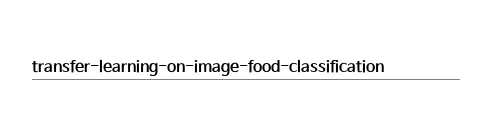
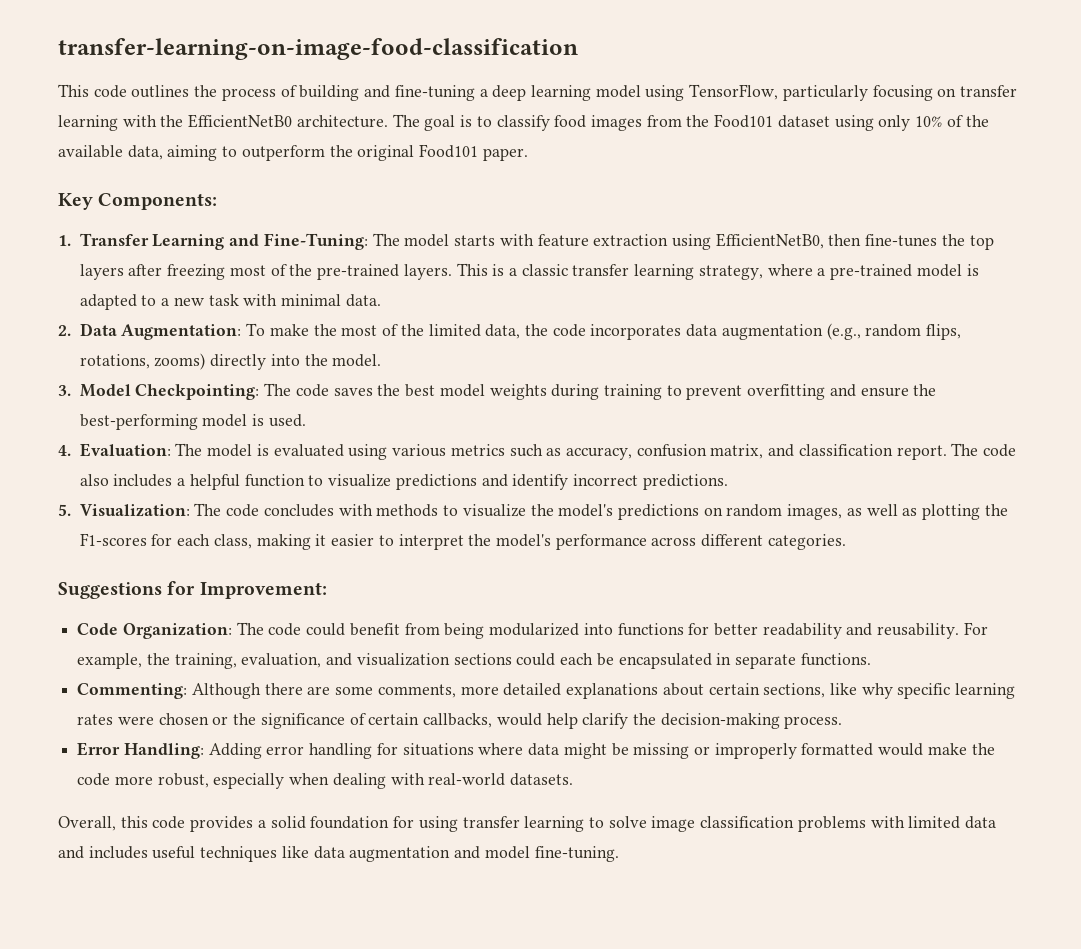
+ This code outlines the process of building and fine-tuning a deep learning model using TensorFlow, particularly focusing on transfer learning with the EfficientNetB0 architecture. The goal is to classify food images from the Food101 dataset using only 10% of the available data, aiming to outperform the original Food101 paper.
+ Key Components:
+ 1. Transfer Learning and Fine-Tuning: The model starts with feature extraction using EfficientNetB0, then fine-tunes the top layers after freezing most of the pre-trained layers. This is a classic transfer learning strategy, where a pre-trained model is adapted to a new task with minimal data.
+ 2. Data Augmentation: To make the most of the limited data, the code incorporates data augmentation (e.g., random flips, rotations, zooms) directly into the model.
+ 3. Model Checkpointing: The code saves the best model weights during training to prevent overfitting and ensure the best-performing model is used.
+ 4. Evaluation: The model is evaluated using various metrics such as accuracy, confusion matrix, and classification report. The code also includes a helpful function to visualize predictions and identify incorrect predictions.
+ 5. Visualization: The code concludes with methods to visualize the model's predictions on random images, as well as plotting the F1-scores for each class, making it easier to interpret the model's performance across different categories.
+ Suggestions for Improvement:
+ Code Organization: The code could benefit from being modularized into functions for better readability and reusability. For example, the training, evaluation, and visualization sections could each be encapsulated in separate functions.
+ Commenting: Although there are some comments, more detailed explanations about certain sections, like why specific learning rates were chosen or the significance of certain callbacks, would help clarify the decision-making process.
+ Error Handling: Adding error handling for situations where data might be missing or improperly formatted would make the code more robust, especially when dealing with real-world datasets.
+ Overall, this code provides a solid foundation for using transfer learning to solve image classification problems with limited data and includes useful techniques like data augmentation and model fine-tuning.

